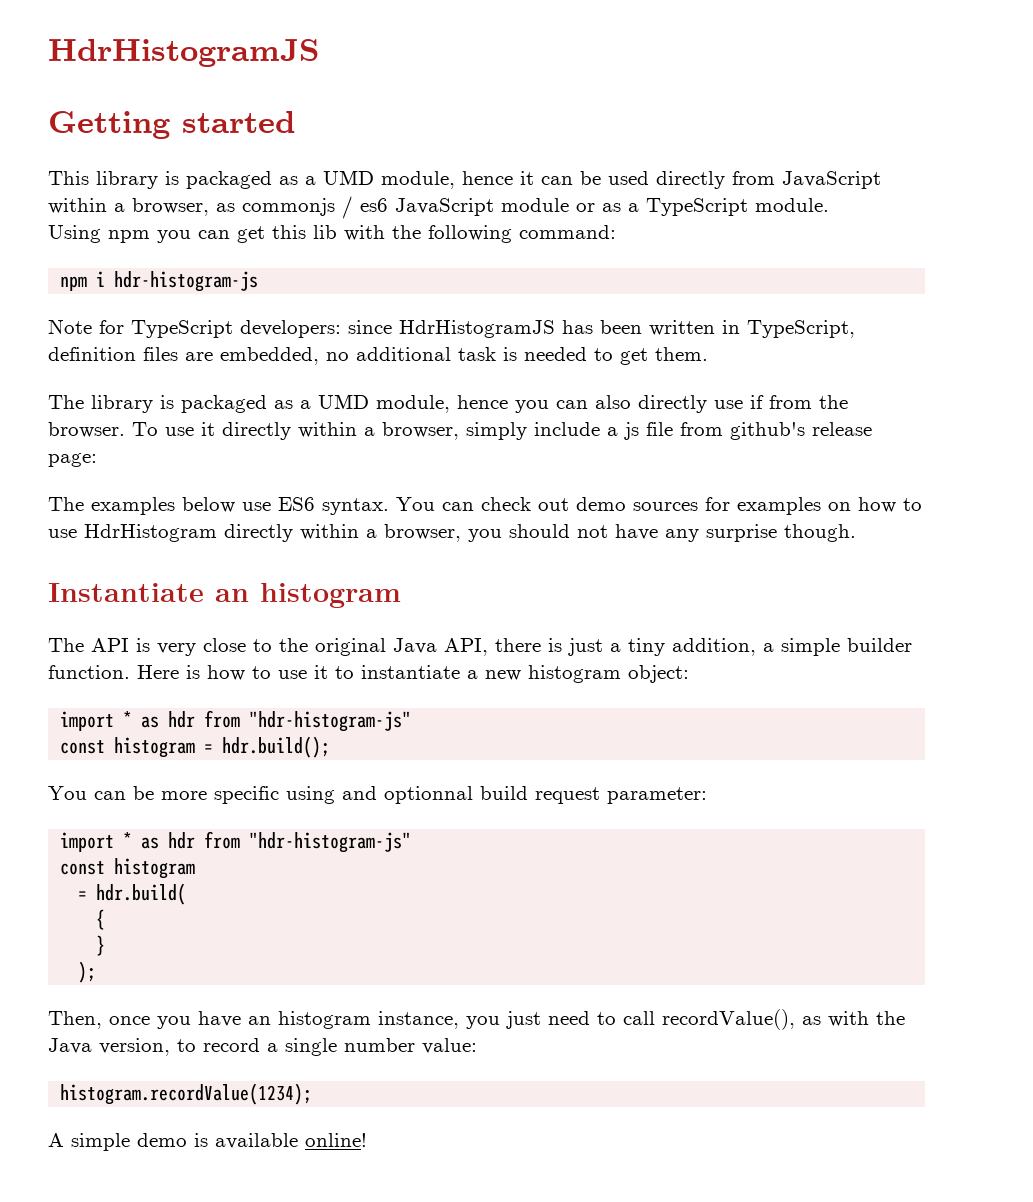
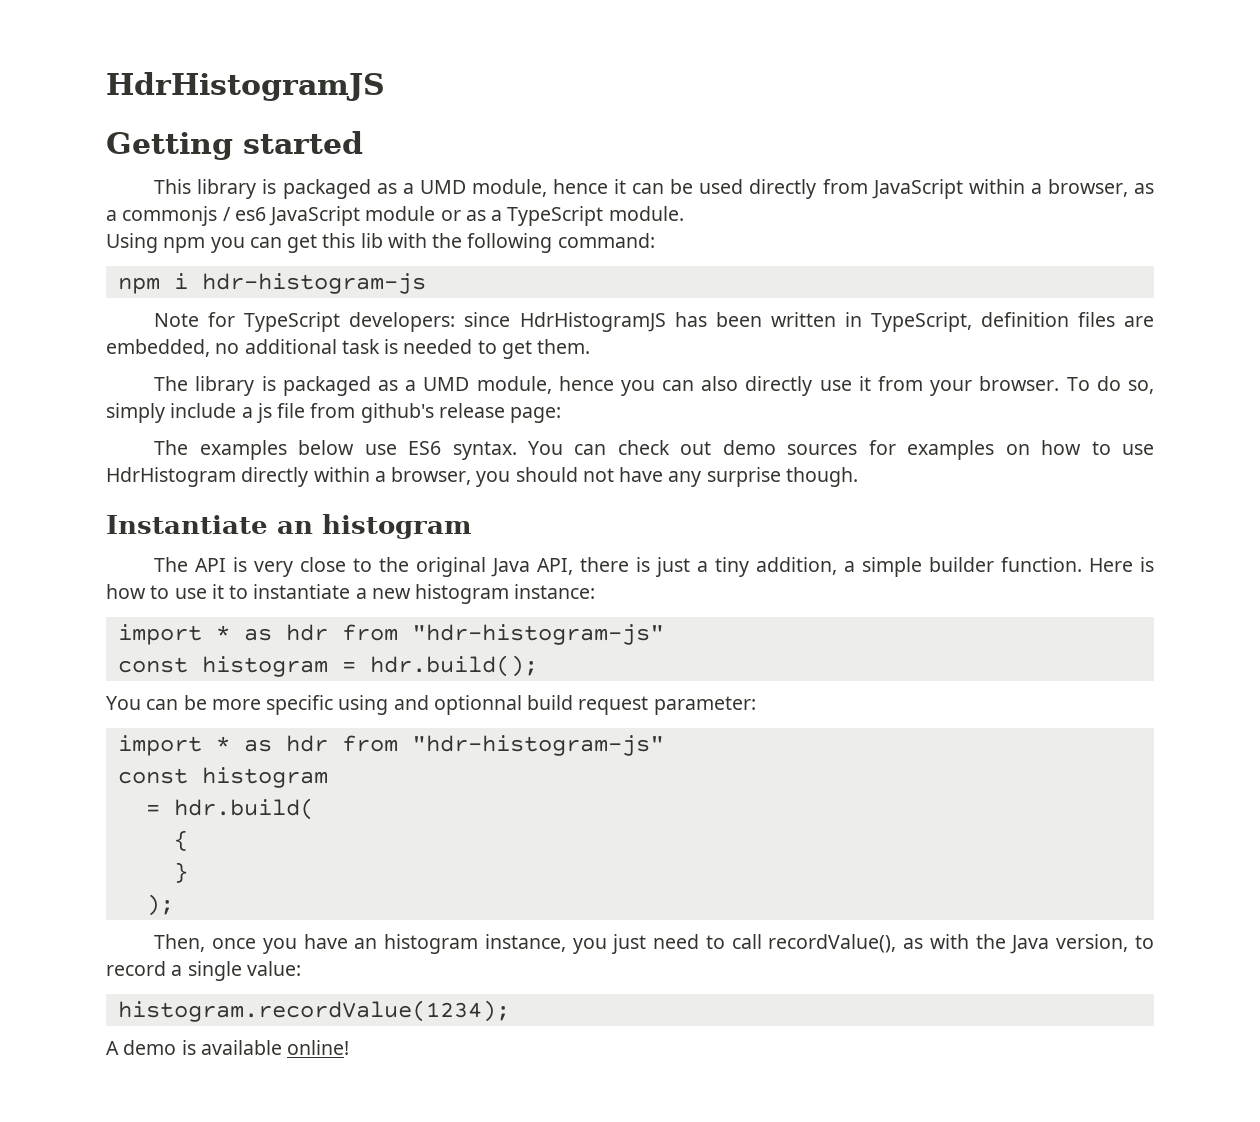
- This library is packaged as a UMD module, hence it can be used directly from JavaScript within a browser, as commonjs / es6 JavaScript module or as a TypeScript module.
+ This library is packaged as a UMD module, hence it can be used directly from JavaScript within a browser, as a commonjs / es6 JavaScript module or as a TypeScript module.
- The library is packaged as a UMD module, hence you can also directly use if from the browser. To use it directly within a browser, simply include a js file from github's release page:
+ The library is packaged as a UMD module, hence you can also directly use it from your browser. To do so, simply include a js file from github's release page:
- Here is how to use it to instantiate a new histogram object:
+ Here is how to use it to instantiate a new histogram instance:
- Then, once you have an histogram instance, you just need to call recordValue(), as with the Java version, to record a single number value:
+ Then, once you have an histogram instance, you just need to call recordValue(), as with the Java version, to record a single value:
- A simple demo is available online!
+ A demo is available online!

